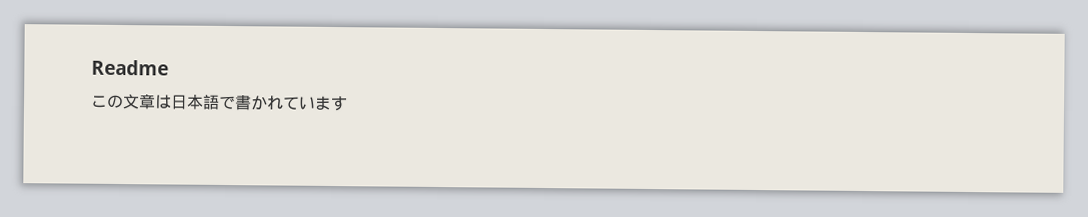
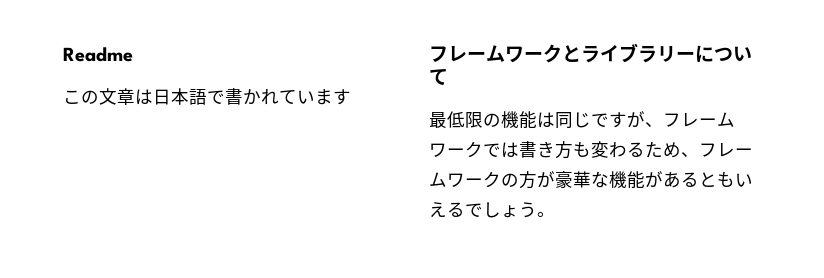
+ フレームワークとライブラリーについて
+ 最低限の機能は同じですが、フレームワークでは書き方も変わるため、フレームワークの方が豪華な機能があるともいえるでしょう。

